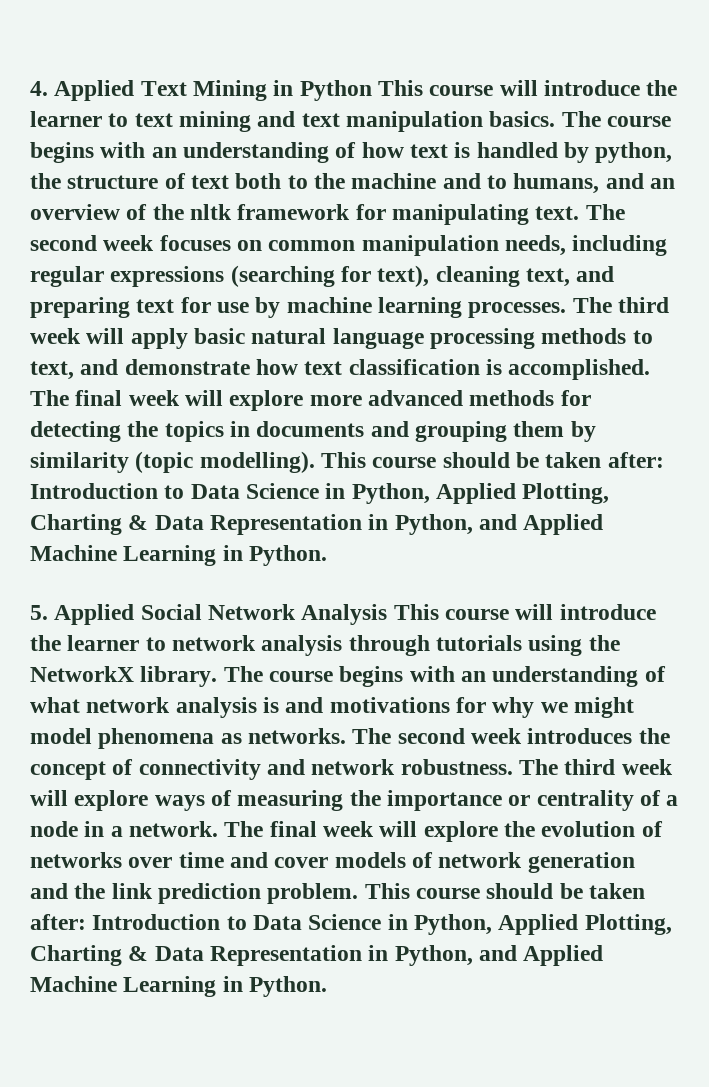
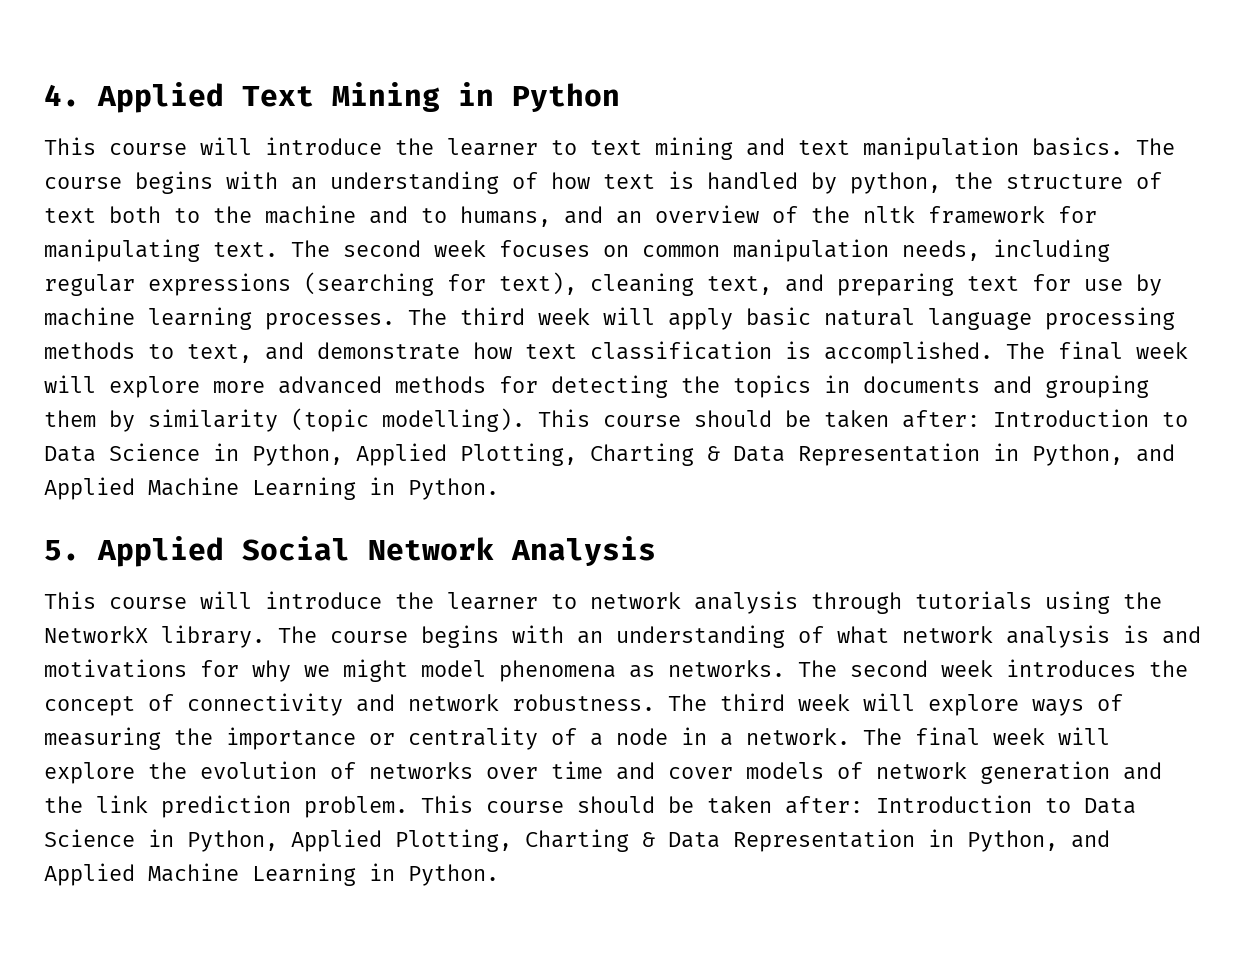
- 4. Applied Text Mining in Python This course will introduce the learner to text mining and text manipulation basics.
+ 4. Applied Text Mining in Python
+ This course will introduce the learner to text mining and text manipulation basics.
- 5. Applied Social Network Analysis This course will introduce the learner to network analysis through tutorials using the NetworkX library.
+ 5. Applied Social Network Analysis
+ This course will introduce the learner to network analysis through tutorials using the NetworkX library.

